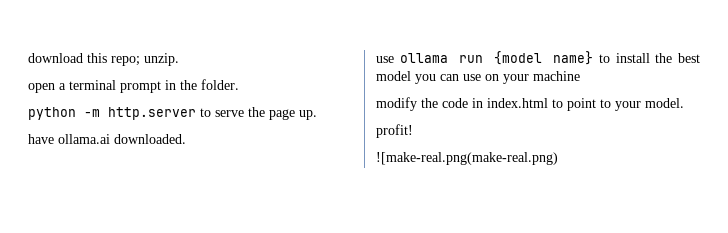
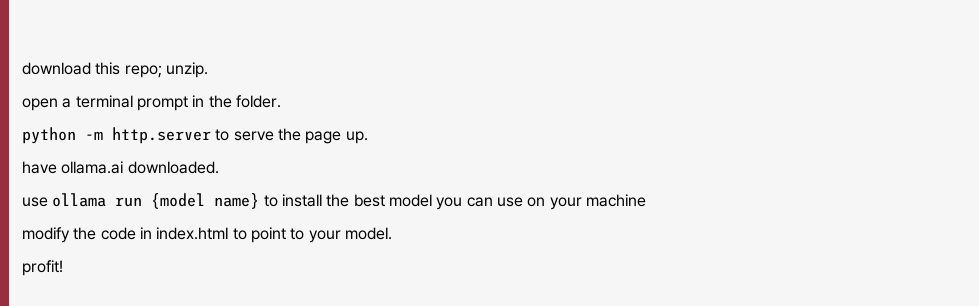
- ![make-real.png(make-real.png)

